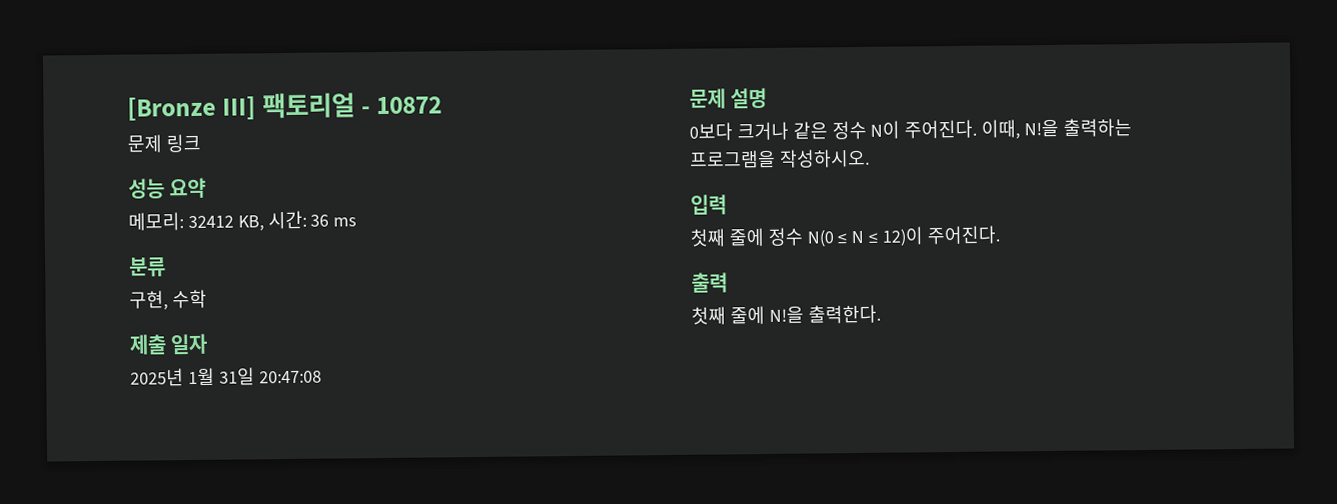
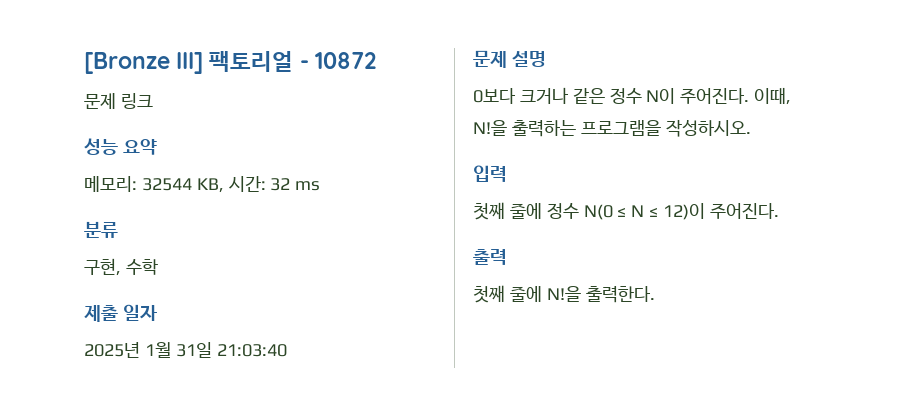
- 메모리: 32412 KB, 시간: 36 ms
+ 메모리: 32544 KB, 시간: 32 ms
- 2025년 1월 31일 20:47:08
+ 2025년 1월 31일 21:03:40

